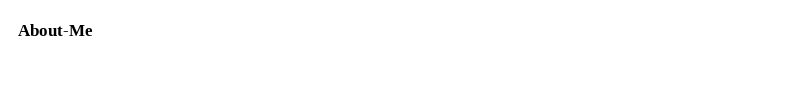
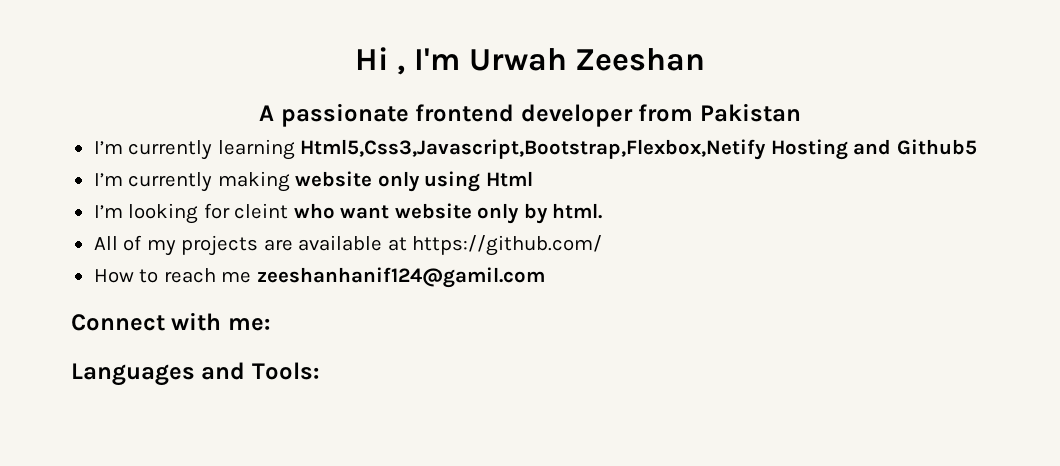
- About-Me
+ Hi , I'm Urwah Zeeshan
+ A passionate frontend developer from Pakistan
+ I’m currently learning Html5,Css3,Javascript,Bootstrap,Flexbox,Netify Hosting and Github5
+ I’m currently making website only using Html
+ I’m looking for cleint who want website only by html.
+ All of my projects are available at https://github.com/
+ How to reach me zeeshanhanif124@gamil.com
+ Connect with me:
+ Languages and Tools:

